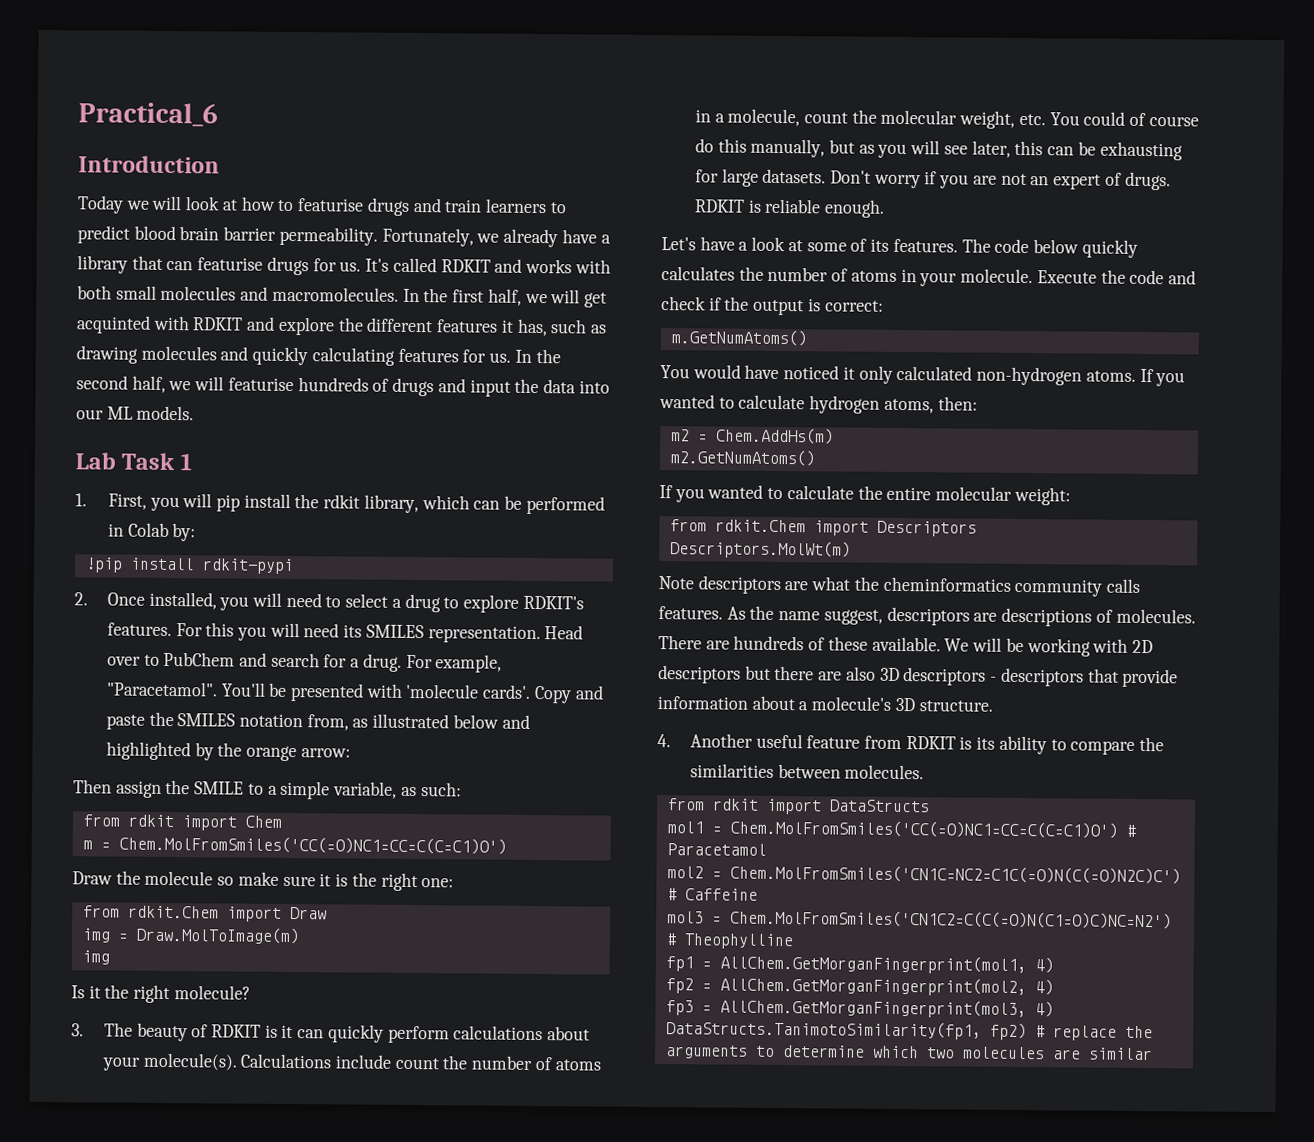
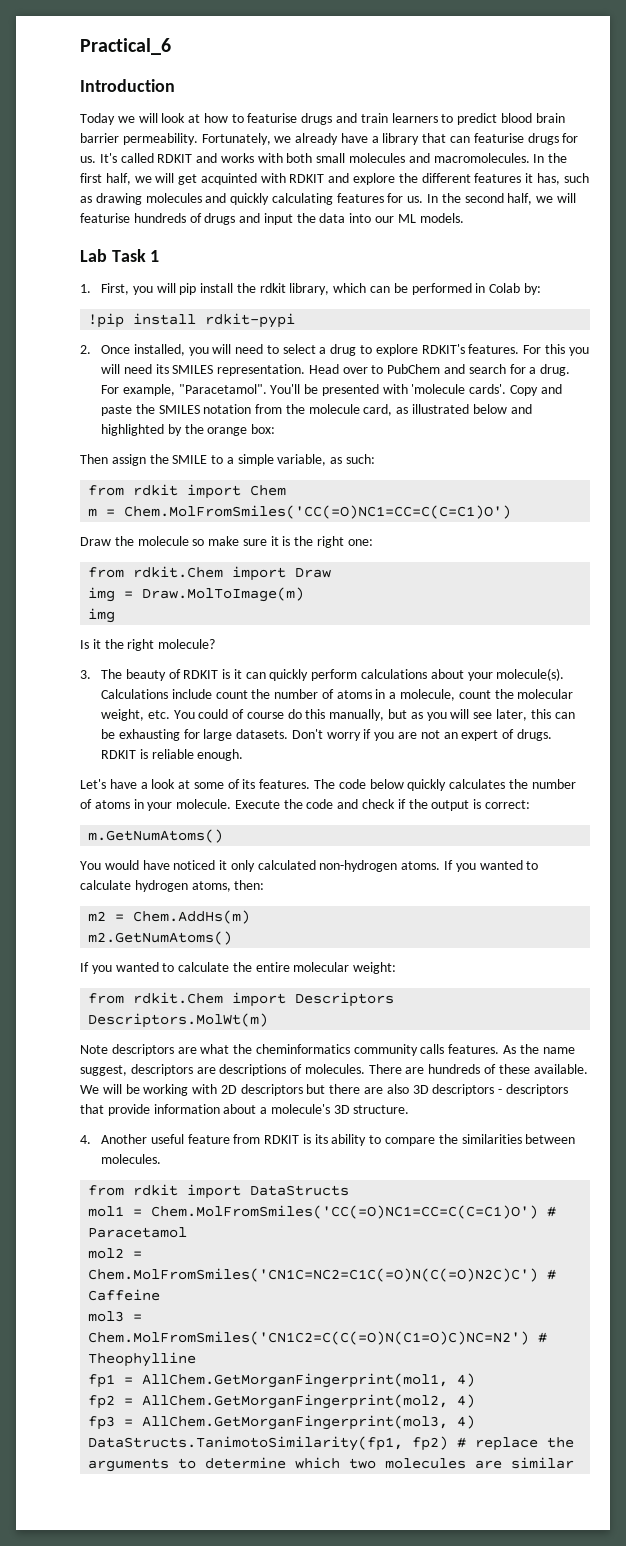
- Copy and paste the SMILES notation from, as illustrated below and highlighted by the orange arrow:
+ Copy and paste the SMILES notation from the molecule card, as illustrated below and highlighted by the orange box:

